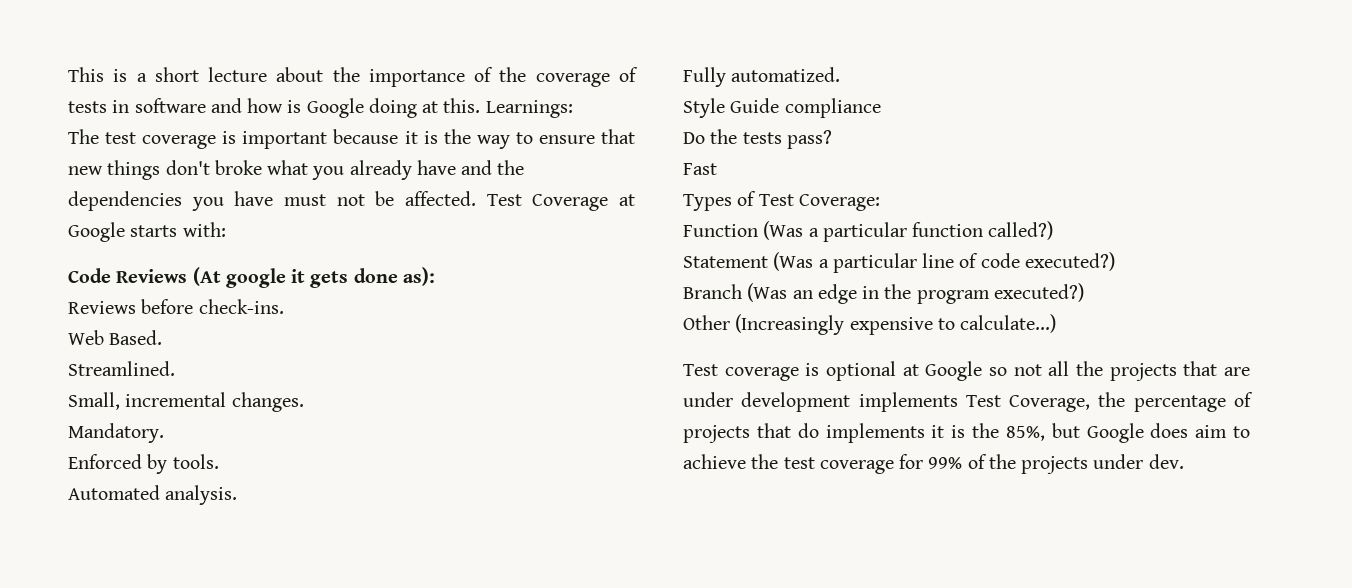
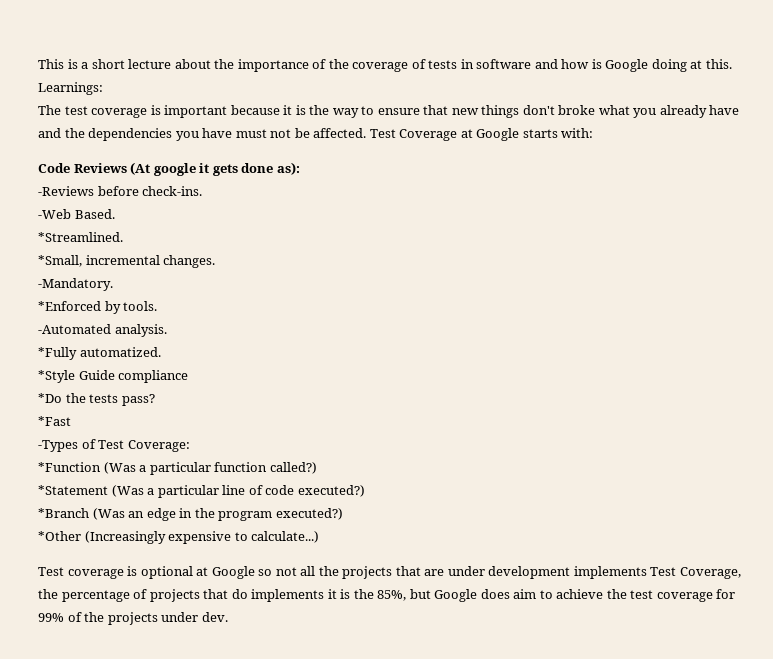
- Reviews before check-ins.
+ -Reviews before check-ins.
- Web Based.
+ -Web Based.
- Streamlined.
- Small, incremental changes.
+ *Streamlined.
+ *Small, incremental changes.
- Mandatory.
- Enforced by tools.
+ -Mandatory.
+ *Enforced by tools.
- Automated analysis.
+ -Automated analysis.
- Fully automatized.
+ *Fully automatized.
- Style Guide compliance
+ *Style Guide compliance
- Do the tests pass?
+ *Do the tests pass?
- Fast
- Types of Test Coverage:
+ *Fast
+ -Types of Test Coverage:
- Function (Was a particular function called?)
+ *Function (Was a particular function called?)
- Statement (Was a particular line of code executed?)
+ *Statement (Was a particular line of code executed?)
- Branch (Was an edge in the program executed?)
+ *Branch (Was an edge in the program executed?)
- Other (Increasingly expensive to calculate...)
+ *Other (Increasingly expensive to calculate...)

